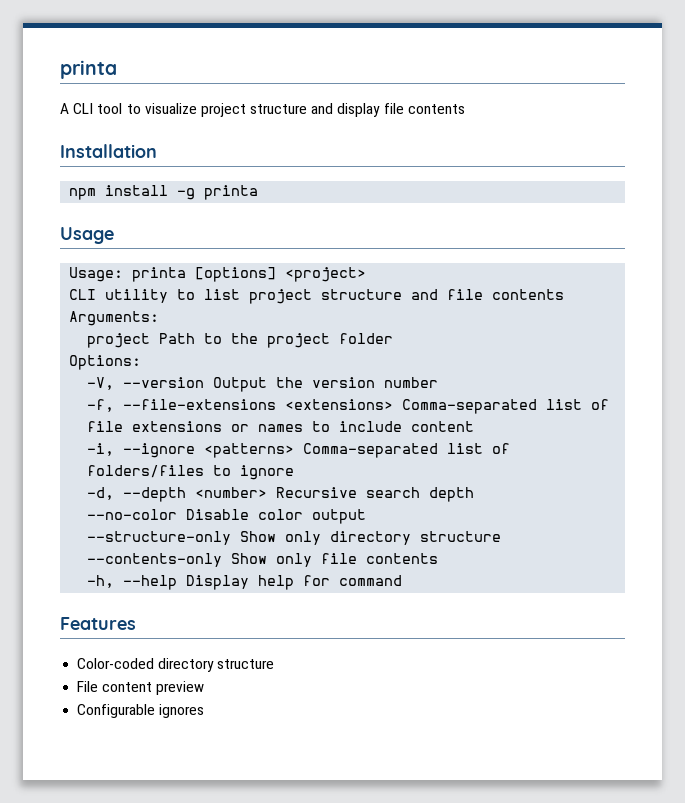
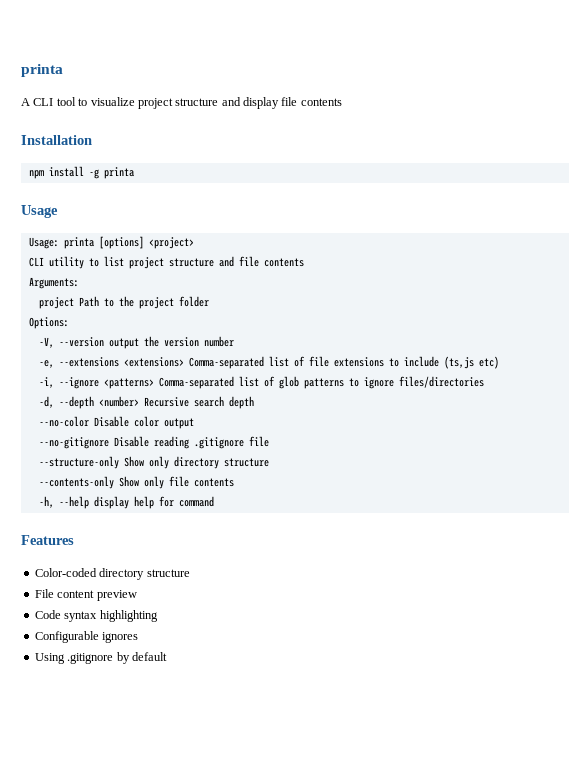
- -V, --version Output the version number
+ -V, --version output the version number
- -f, --file-extensions <extensions> Comma-separated list of file extensions or names to include content
+ -e, --extensions <extensions> Comma-separated list of file extensions to include (ts,js etc)
- -i, --ignore <patterns> Comma-separated list of folders/files to ignore
+ -i, --ignore <patterns> Comma-separated list of glob patterns to ignore files/directories
+ --no-gitignore Disable reading .gitignore file
- -h, --help Display help for command
+ -h, --help display help for command
+ Code syntax highlighting
+ Using .gitignore by default

